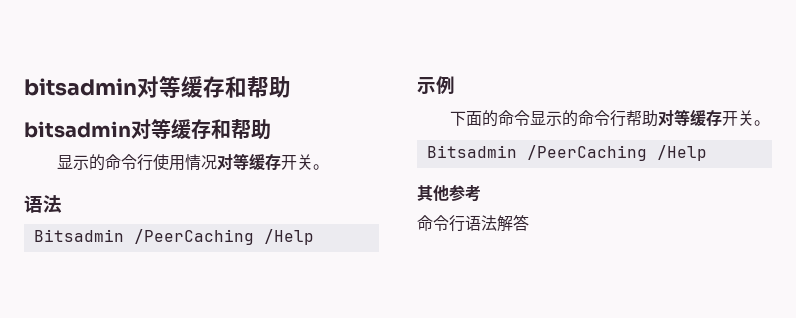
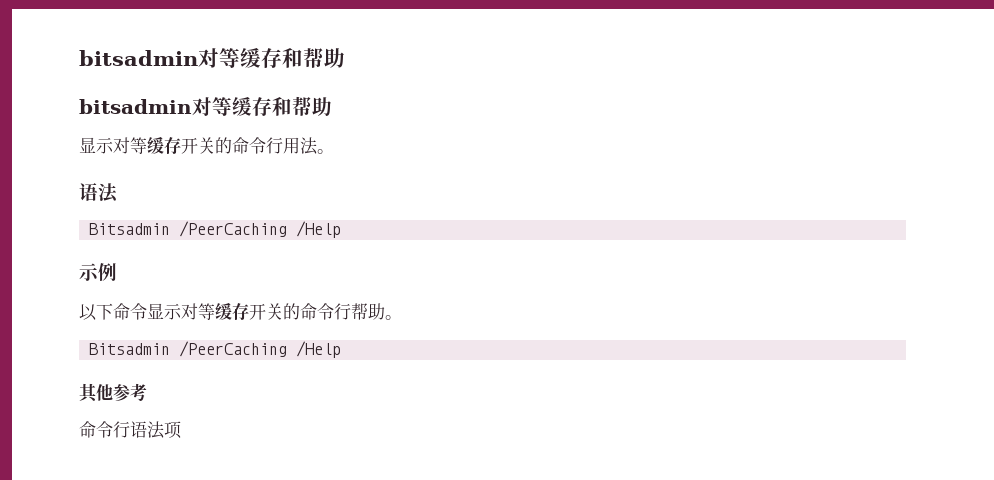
- 显示的命令行使用情况对等缓存开关。
+ 显示对等缓存开关的命令行用法。
- 下面的命令显示的命令行帮助对等缓存开关。
+ 以下命令显示对等缓存开关的命令行帮助。
- 命令行语法解答
+ 命令行语法项

